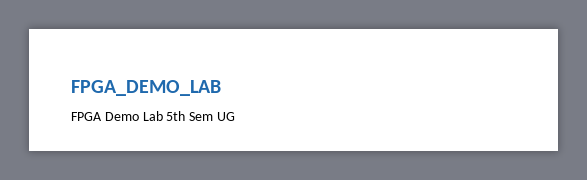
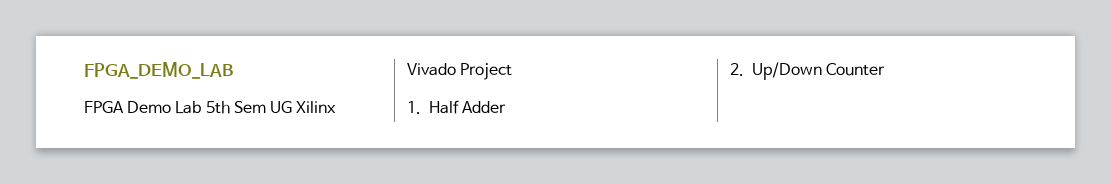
- FPGA Demo Lab 5th Sem UG
+ FPGA Demo Lab 5th Sem UG Xilinx Vivado Project
+ 1. Half Adder
+ 2. Up/Down Counter

